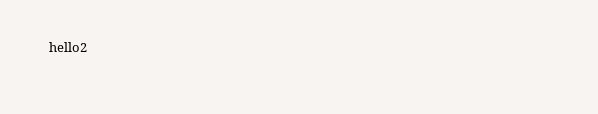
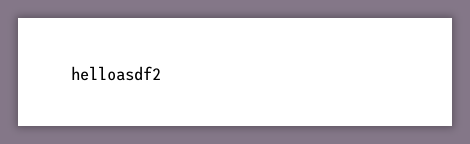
- hello2
+ helloasdf2

